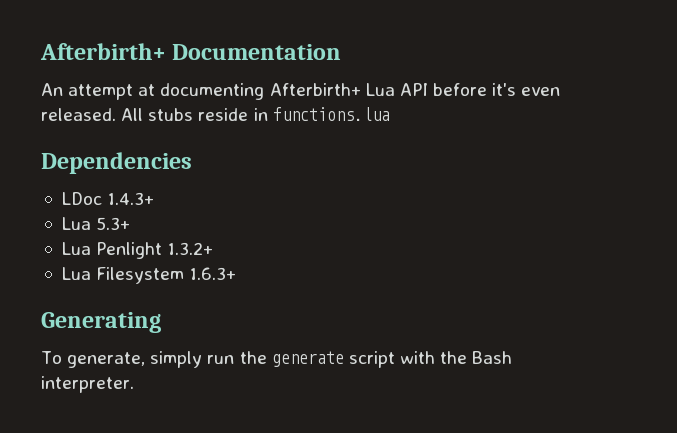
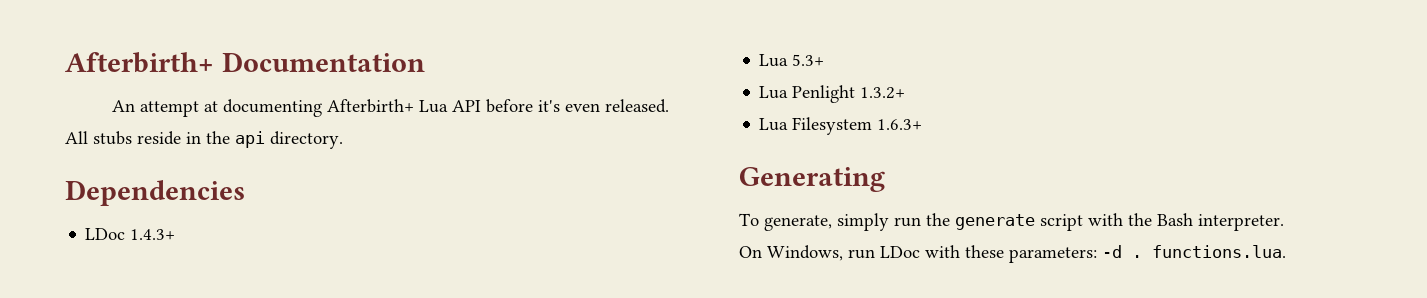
- All stubs reside in functions.lua
+ All stubs reside in the api directory.
+ On Windows, run LDoc with these parameters: -d . functions.lua.

